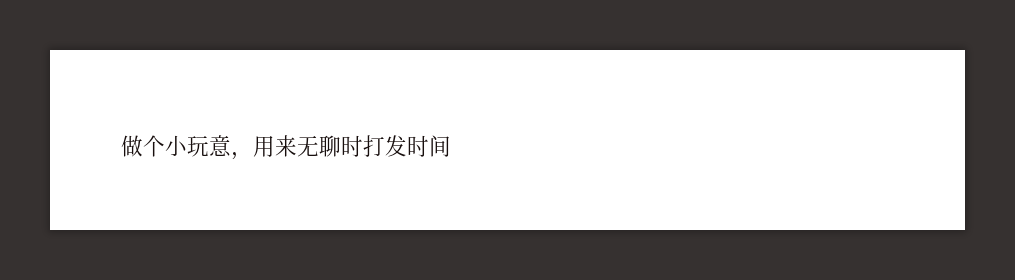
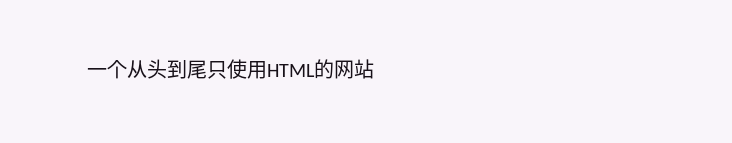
- 做个小玩意，用来无聊时打发时间
+ 一个从头到尾只使用HTML的网站

